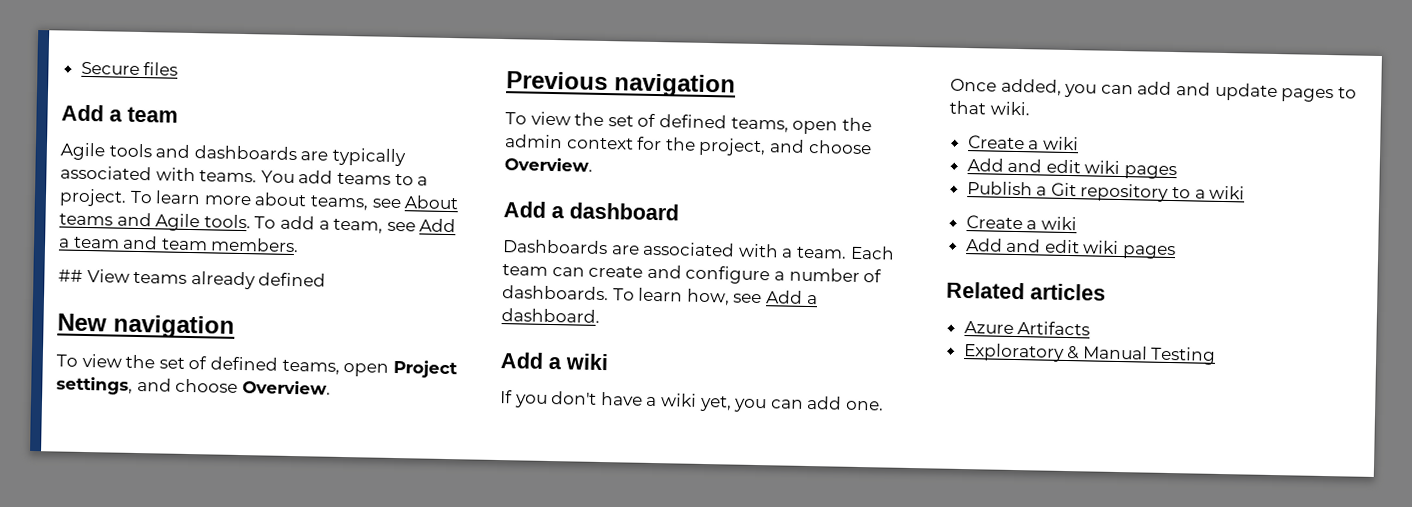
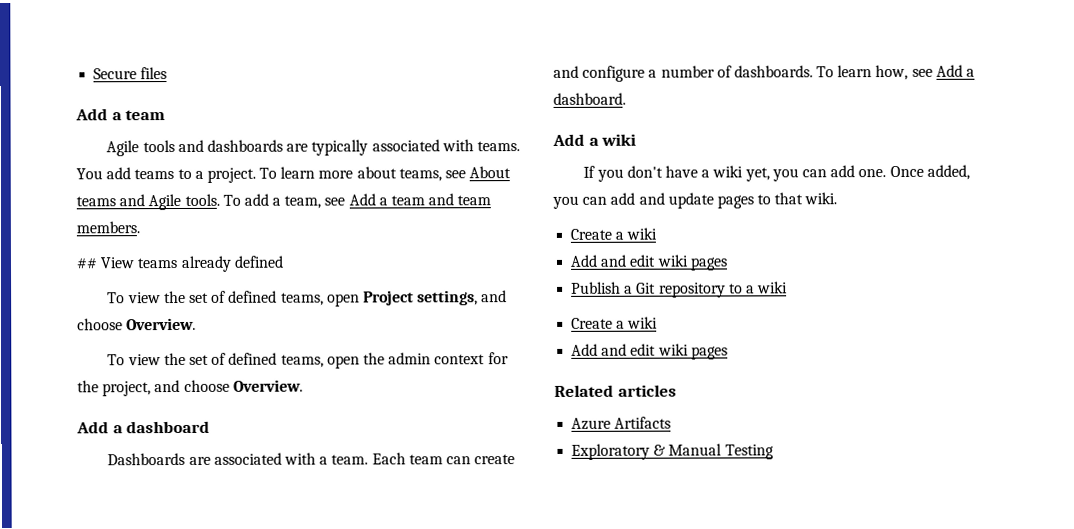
- New navigation
- Previous navigation

